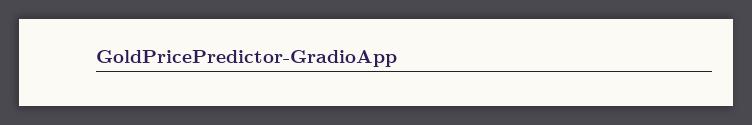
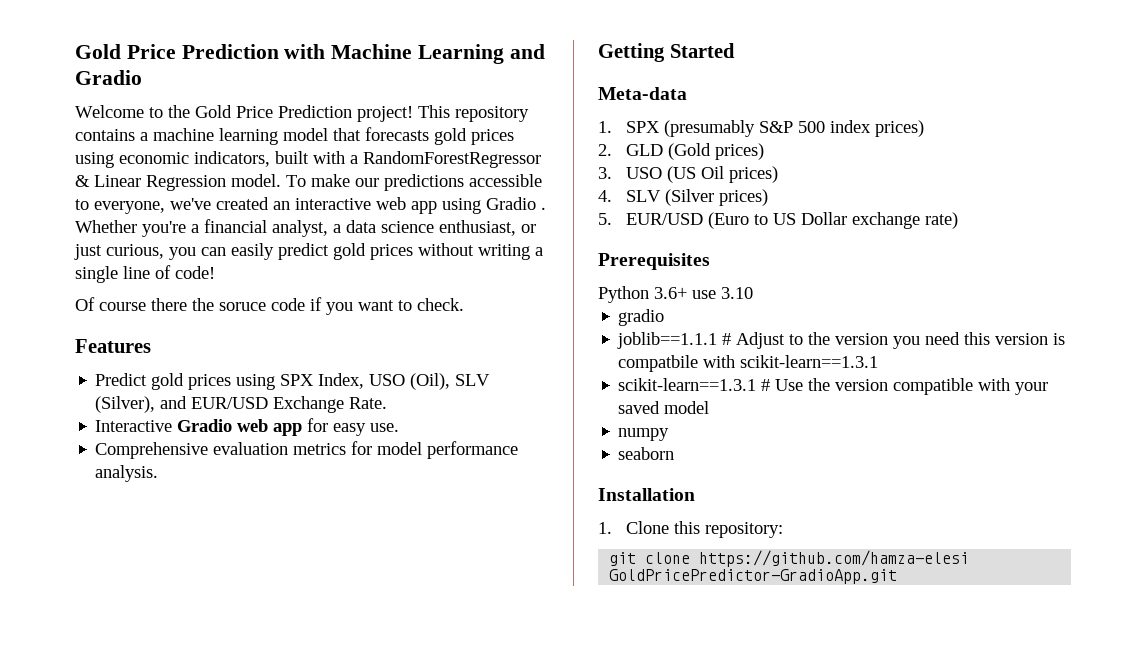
- GoldPricePredictor-GradioApp
+ Gold Price Prediction with Machine Learning and Gradio
+ Welcome to the Gold Price Prediction project! This repository contains a machine learning model that forecasts gold prices using economic indicators, built with a RandomForestRegressor & Linear Regression model. To make our predictions accessible to everyone, we've created an interactive web app using Gradio . Whether you're a financial analyst, a data science enthusiast, or just curious, you can easily predict gold prices without writing a single line of code!
+ Of course there the soruce code if you want to check.
+ Features
+ Predict gold prices using SPX Index, USO (Oil), SLV (Silver), and EUR/USD Exchange Rate.
+ Interactive Gradio web app for easy use.
+ Comprehensive evaluation metrics for model performance analysis.
+ Getting Started
+ Meta-data
+ 1. SPX (presumably S&P 500 index prices)
+ 2. GLD (Gold prices)
+ 3. USO (US Oil prices)
+ 4. SLV (Silver prices)
+ 5. EUR/USD (Euro to US Dollar exchange rate)
+ Prerequisites
+ Python 3.6+ use 3.10
+ gradio
+ joblib==1.1.1 # Adjust to the version you need this version is compatbile with scikit-learn==1.3.1
+ scikit-learn==1.3.1 # Use the version compatible with your saved model
+ numpy
+ seaborn
+ Installation
+ 1. Clone this repository:
+ git clone https://github.com/hamza-elesi GoldPricePredictor-GradioApp.git

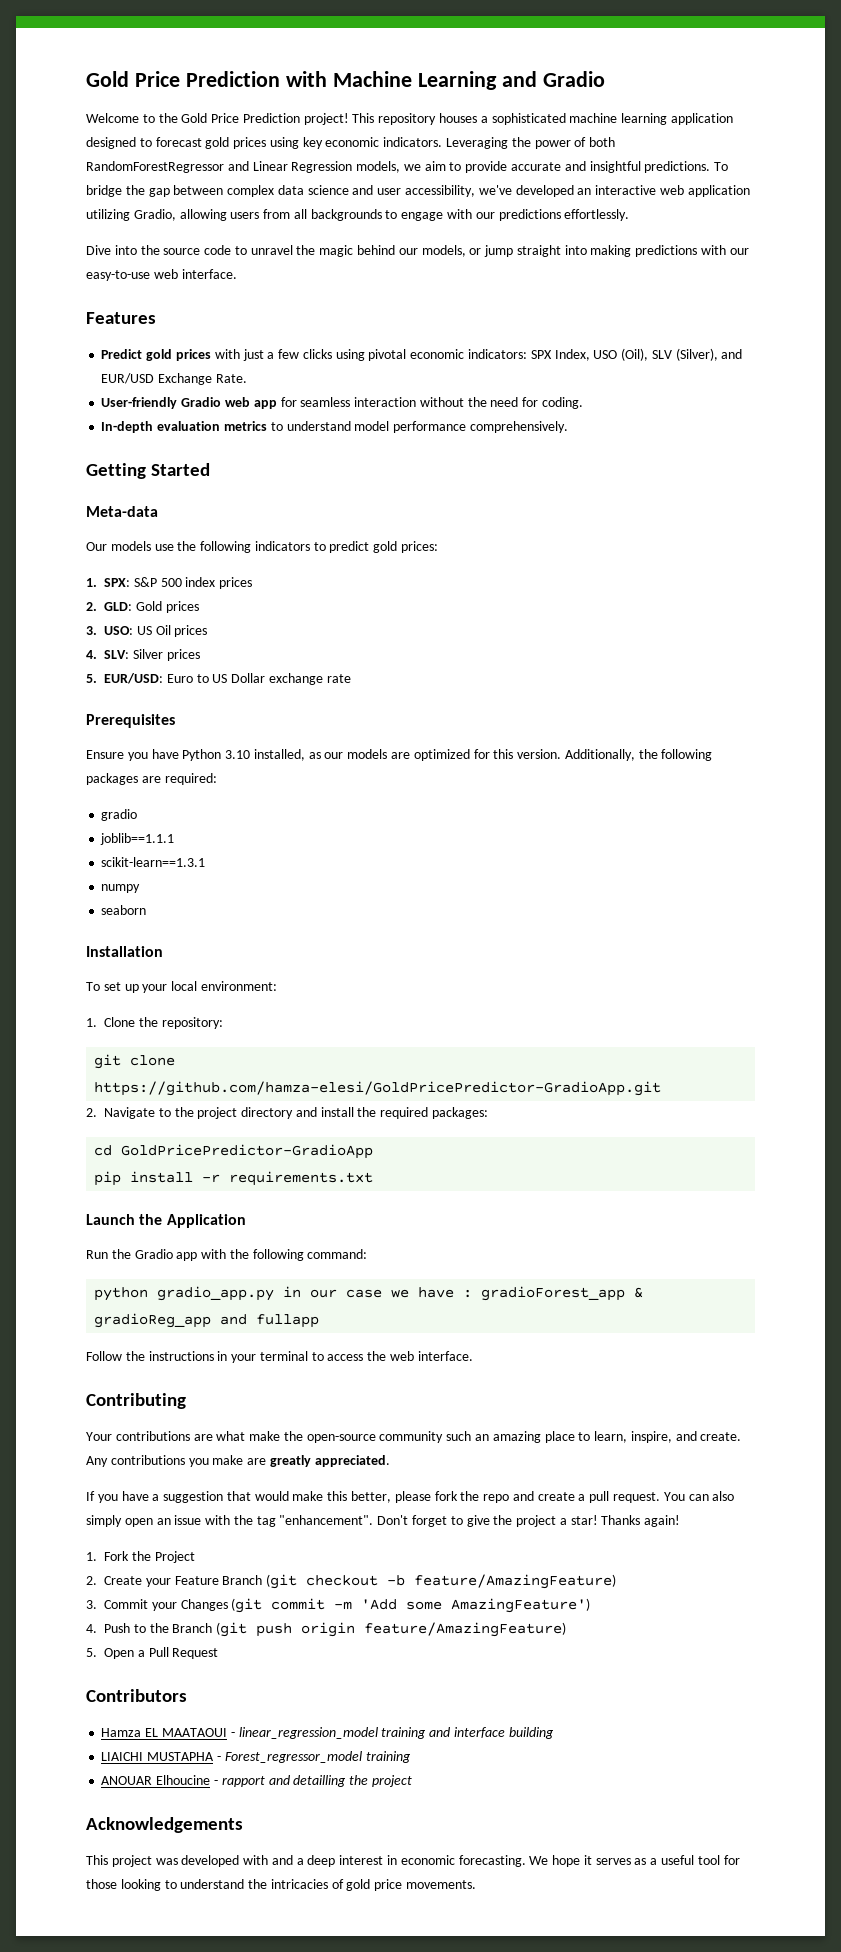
- This repository contains a machine learning model that forecasts gold prices using economic indicators, built with a RandomForestRegressor & Linear Regression model. To make our predictions accessible to everyone, we've created an interactive web app using Gradio . Whether you're a financial analyst, a data science enthusiast, or just curious, you can easily predict gold prices without writing a single line of code!
- Of course there the soruce code if you want to check.
+ This repository houses a sophisticated machine learning application designed to forecast gold prices using key economic indicators. Leveraging the power of both RandomForestRegressor and Linear Regression models, we aim to provide accurate and insightful predictions. To bridge the gap between complex data science and user accessibility, we've developed an interactive web application utilizing Gradio, allowing users from all backgrounds to engage with our predictions effortlessly.
+ Dive into the source code to unravel the magic behind our models, or jump straight into making predictions with our easy-to-use web interface.
  Features
- Predict gold prices using SPX Index, USO (Oil), SLV (Silver), and EUR/USD Exchange Rate.
+ Predict gold prices with just a few clicks using pivotal economic indicators: SPX Index, USO (Oil), SLV (Silver), and EUR/USD Exchange Rate.
- Interactive Gradio web app for easy use.
- Comprehensive evaluation metrics for model performance analysis.
+ User-friendly Gradio web app for seamless interaction without the need for coding.
+ In-depth evaluation metrics to understand model performance comprehensively.
- 1. SPX (presumably S&P 500 index prices)
- 2. GLD (Gold prices)
- 3. USO (US Oil prices)
- 4. SLV (Silver prices)
- 5. EUR/USD (Euro to US Dollar exchange rate)
+ Our models use the following indicators to predict gold prices:
+ 1. SPX: S&P 500 index prices
+ 2. GLD: Gold prices
+ 3. USO: US Oil prices
+ 4. SLV: Silver prices
+ 5. EUR/USD: Euro to US Dollar exchange rate
- Python 3.6+ use 3.10
+ Ensure you have Python 3.10 installed, as our models are optimized for this version. Additionally, the following packages are required:
  gradio
- joblib==1.1.1 # Adjust to the version you need this version is compatbile with scikit-learn==1.3.1
- scikit-learn==1.3.1 # Use the version compatible with your saved model
+ joblib==1.1.1
+ scikit-learn==1.3.1
  numpy
  seaborn
  Installation
+ To set up your local environment:
- 1. Clone this repository:
+ 1. Clone the repository:
- git clone https://github.com/hamza-elesi GoldPricePredictor-GradioApp.git
+ git clone https://github.com/hamza-elesi/GoldPricePredictor-GradioApp.git
+ 2. Navigate to the project directory and install the required packages:
+ cd GoldPricePredictor-GradioApp
+ pip install -r requirements.txt
+ Launch the Application
+ Run the Gradio app with the following command:
+ python gradio_app.py in our case we have : gradioForest_app & gradioReg_app and fullapp
+ Follow the instructions in your terminal to access the web interface.
+ Contributing
+ Your contributions are what make the open-source community such an amazing place to learn, inspire, and create. Any contributions you make are greatly appreciated.
+ If you have a suggestion that would make this better, please fork the repo and create a pull request. You can also simply open an issue with the tag "enhancement". Don't forget to give the project a star! Thanks again!
+ 1. Fork the Project
+ 2. Create your Feature Branch (git checkout -b feature/AmazingFeature)
+ 3. Commit your Changes (git commit -m 'Add some AmazingFeature')
+ 4. Push to the Branch (git push origin feature/AmazingFeature)
+ 5. Open a Pull Request
+ Contributors
+ Hamza EL MAATAOUI - linear_regression_model training and interface building
+ LIAICHI MUSTAPHA - Forest_regressor_model training
+ ANOUAR Elhoucine - rapport and detailling the project
+ Acknowledgements
+ This project was developed with and a deep interest in economic forecasting. We hope it serves as a useful tool for those looking to understand the intricacies of gold price movements.

